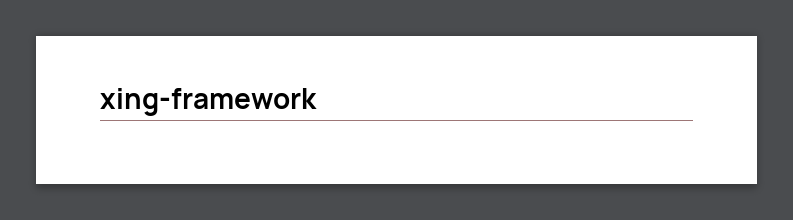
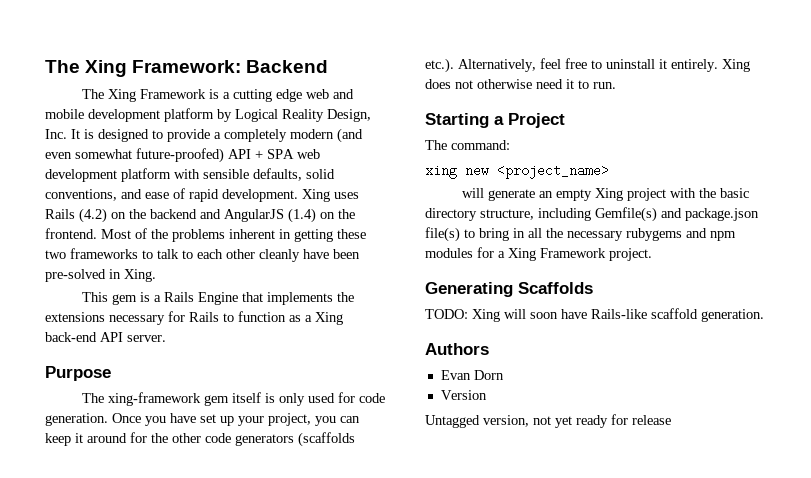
- xing-framework
+ The Xing Framework: Backend
+ The Xing Framework is a cutting edge web and mobile development platform by Logical Reality Design, Inc. It is designed to provide a completely modern (and even somewhat future-proofed) API + SPA web development platform with sensible defaults, solid conventions, and ease of rapid development. Xing uses Rails (4.2) on the backend and AngularJS (1.4) on the frontend. Most of the problems inherent in getting these two frameworks to talk to each other cleanly have been pre-solved in Xing.
+ This gem is a Rails Engine that implements the extensions necessary for Rails to function as a Xing back-end API server.
+ Purpose
+ The xing-framework gem itself is only used for code generation. Once you have set up your project, you can keep it around for the other code generators (scaffolds etc.). Alternatively, feel free to uninstall it entirely. Xing does not otherwise need it to run.
+ Starting a Project
+ The command:
+ xing new <project_name>
+ will generate an empty Xing project with the basic directory structure, including Gemfile(s) and package.json file(s) to bring in all the necessary rubygems and npm modules for a Xing Framework project.
+ Generating Scaffolds
+ TODO: Xing will soon have Rails-like scaffold generation.
+ Authors
+ Evan Dorn
+ Version
+ Untagged version, not yet ready for release

